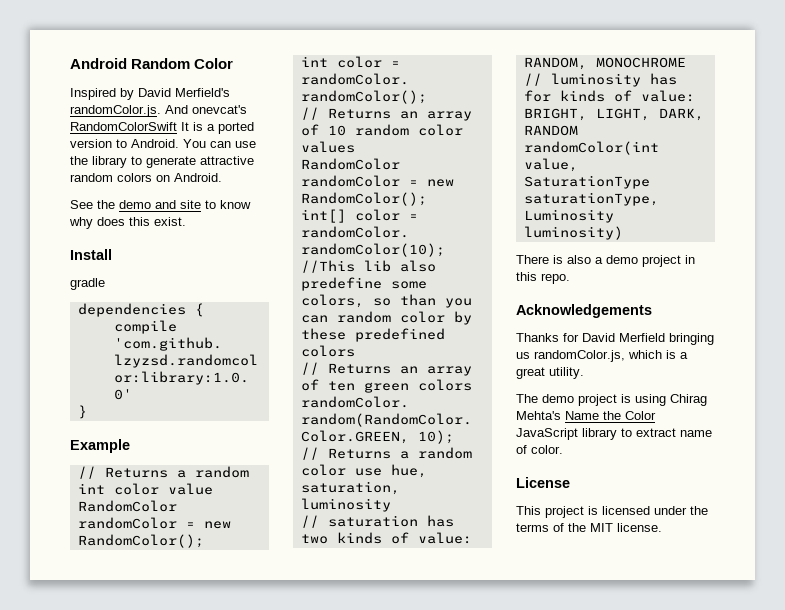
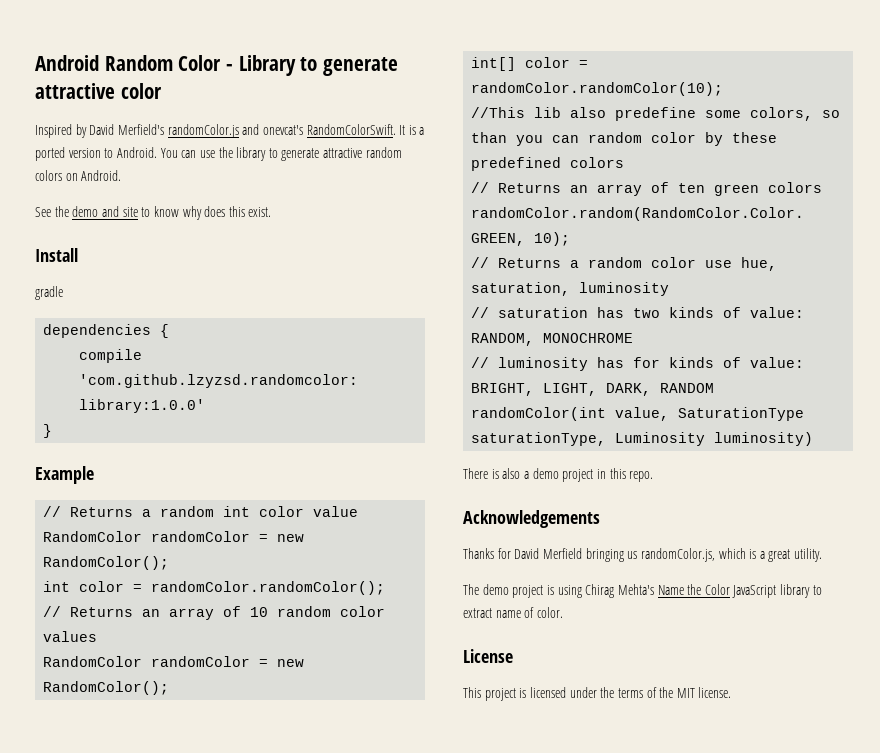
- Android Random Color
+ Android Random Color - Library to generate attractive color
- Inspired by David Merfield's randomColor.js. And onevcat's RandomColorSwift It is a ported version to Android.
+ Inspired by David Merfield's randomColor.js and onevcat's RandomColorSwift. It is a ported version to Android.

